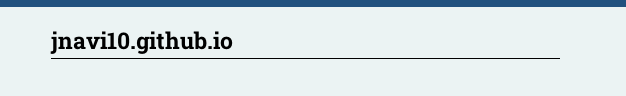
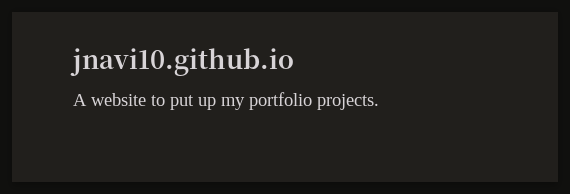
+ A website to put up my portfolio projects.

